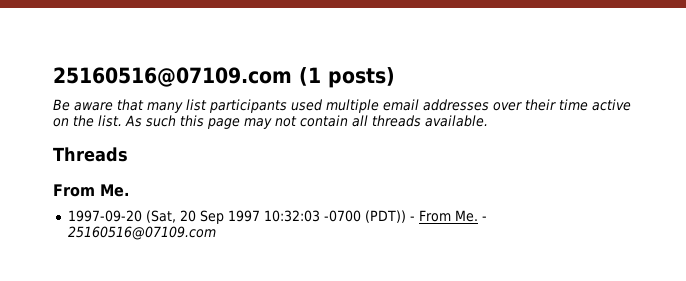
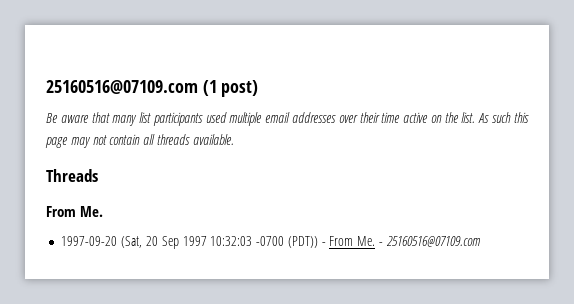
- 25160516@07109.com (1 posts)
+ 25160516@07109.com (1 post)

